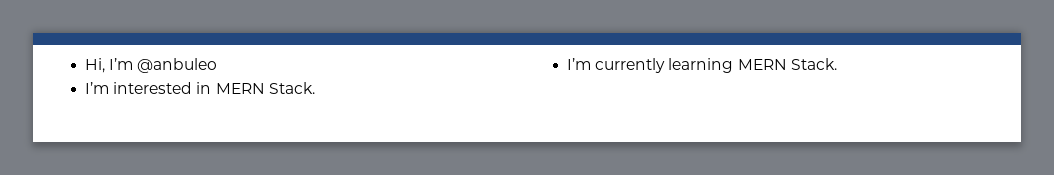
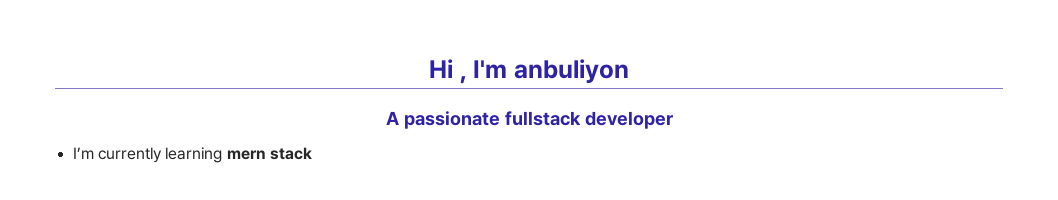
- Hi, I’m @anbuleo
- I’m interested in MERN Stack.
+ Hi , I'm anbuliyon
+ A passionate fullstack developer
- I’m currently learning MERN Stack.
+ I’m currently learning mern stack

